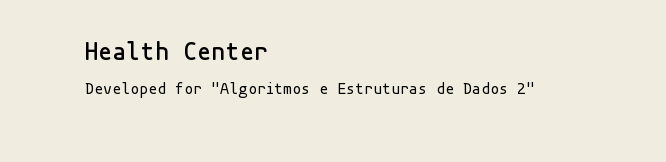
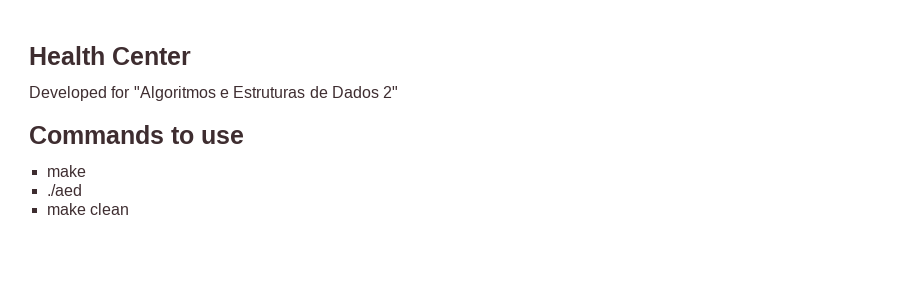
+ Commands to use
+ make
+ ./aed
+ make clean

